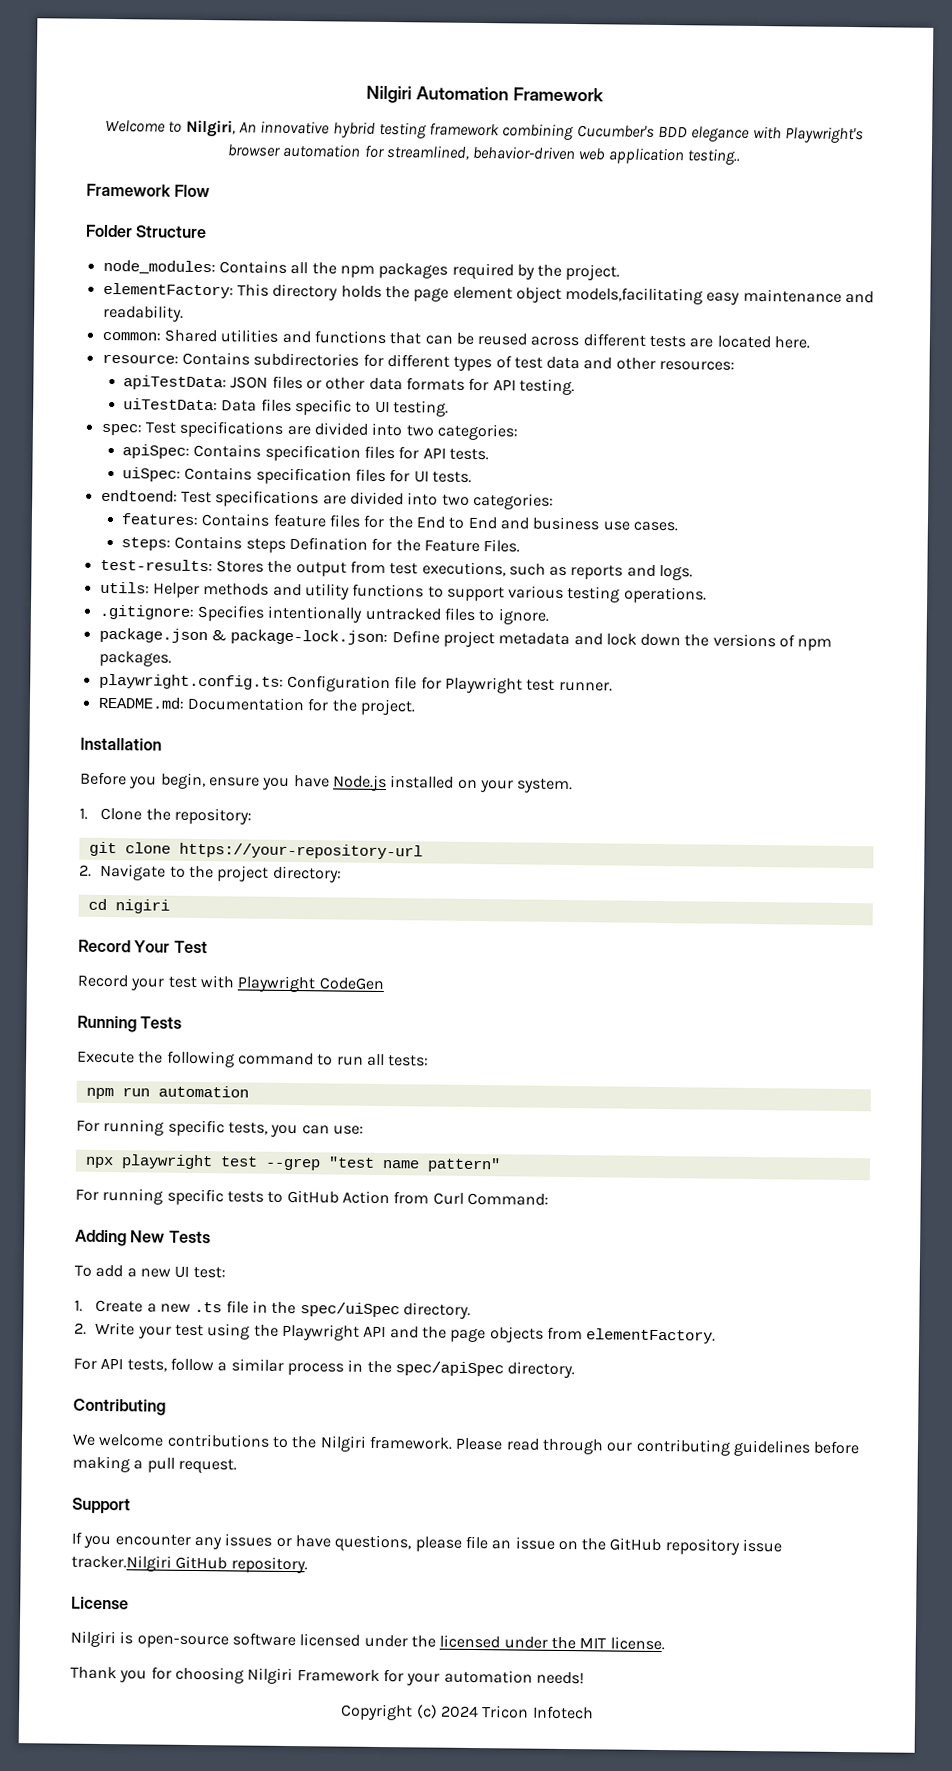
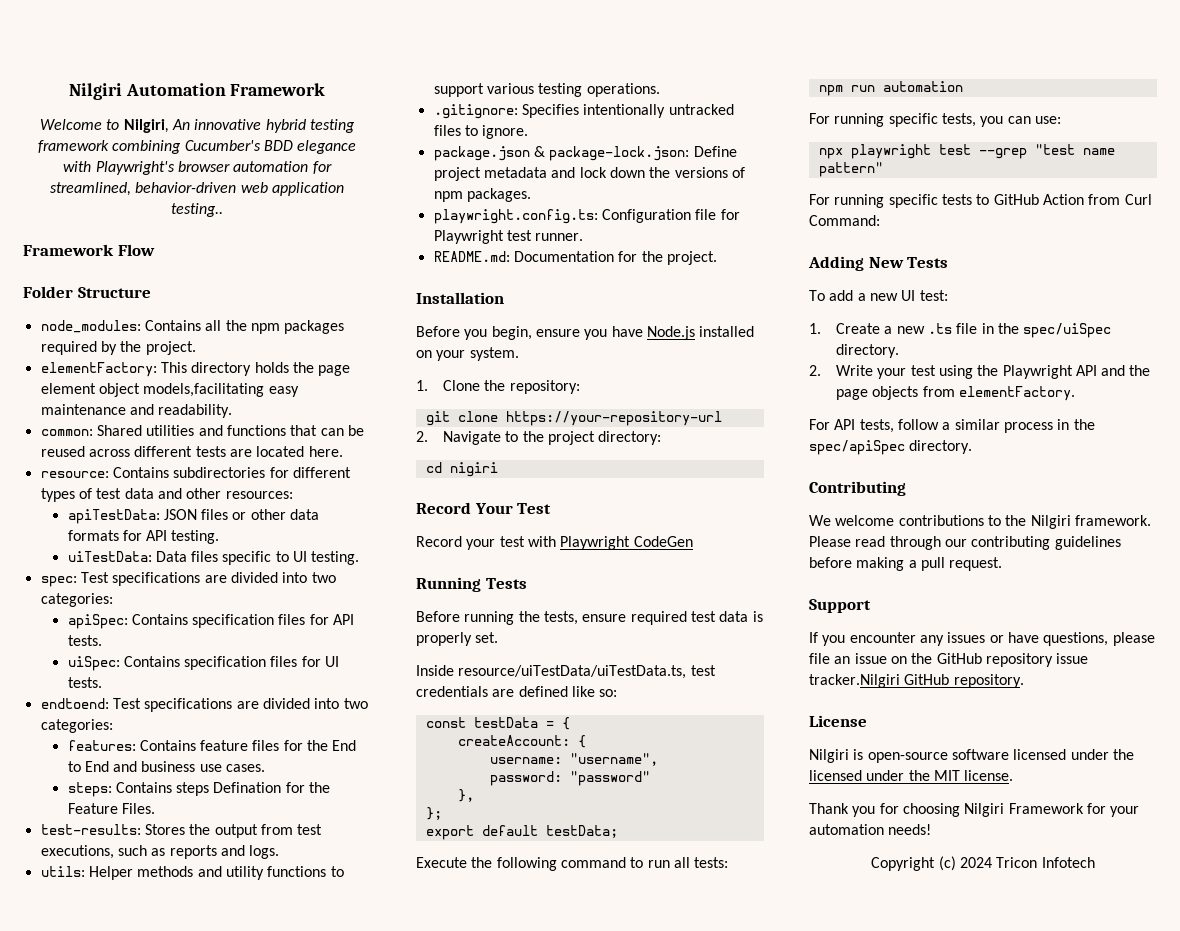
+ Before running the tests, ensure required test data is properly set.
+ Inside resource/uiTestData/uiTestData.ts, test credentials are defined like so:
+ const testData = {
+ createAccount: {
+ username: "username",
+ password: "password"
+ },
+ };
+ export default testData;

